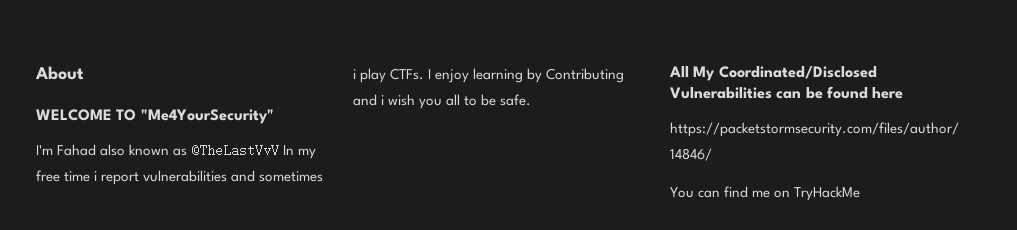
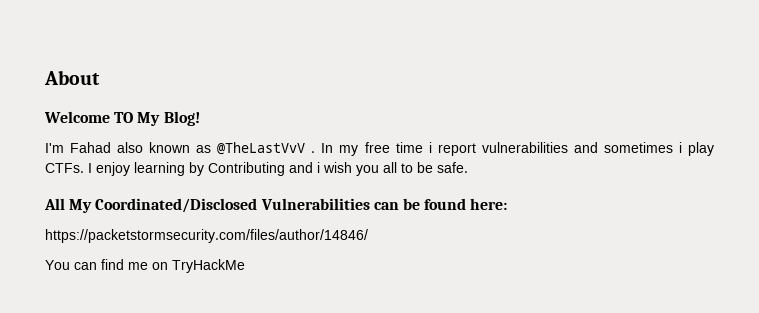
- WELCOME TO "Me4YourSecurity"
+ Welcome TO My Blog!
- I'm Fahad also known as @TheLastVvV In my free time i report vulnerabilities and sometimes i play CTFs.
+ I'm Fahad also known as @TheLastVvV . In my free time i report vulnerabilities and sometimes i play CTFs.
- All My Coordinated/Disclosed Vulnerabilities can be found here
+ All My Coordinated/Disclosed Vulnerabilities can be found here:

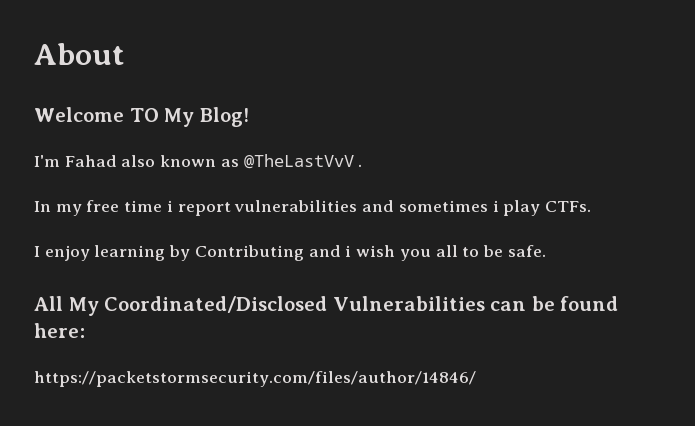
- I'm Fahad also known as @TheLastVvV . In my free time i report vulnerabilities and sometimes i play CTFs. I enjoy learning by Contributing and i wish you all to be safe.
+ I'm Fahad also known as @TheLastVvV .
+ In my free time i report vulnerabilities and sometimes i play CTFs.
+ I enjoy learning by Contributing and i wish you all to be safe.
- You can find me on TryHackMe

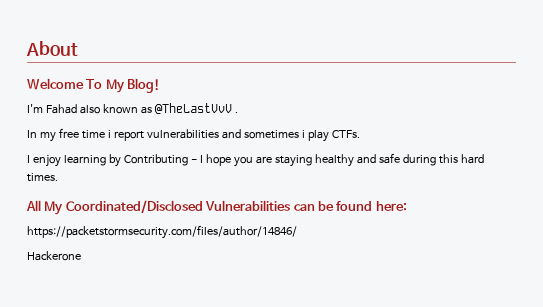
- Welcome TO My Blog!
+ Welcome To My Blog!
- I enjoy learning by Contributing and i wish you all to be safe.
+ I enjoy learning by Contributing - I hope you are staying healthy and safe during this hard times.
+ Hackerone

